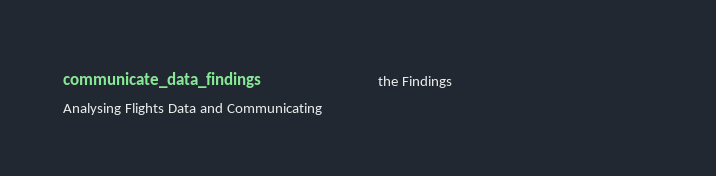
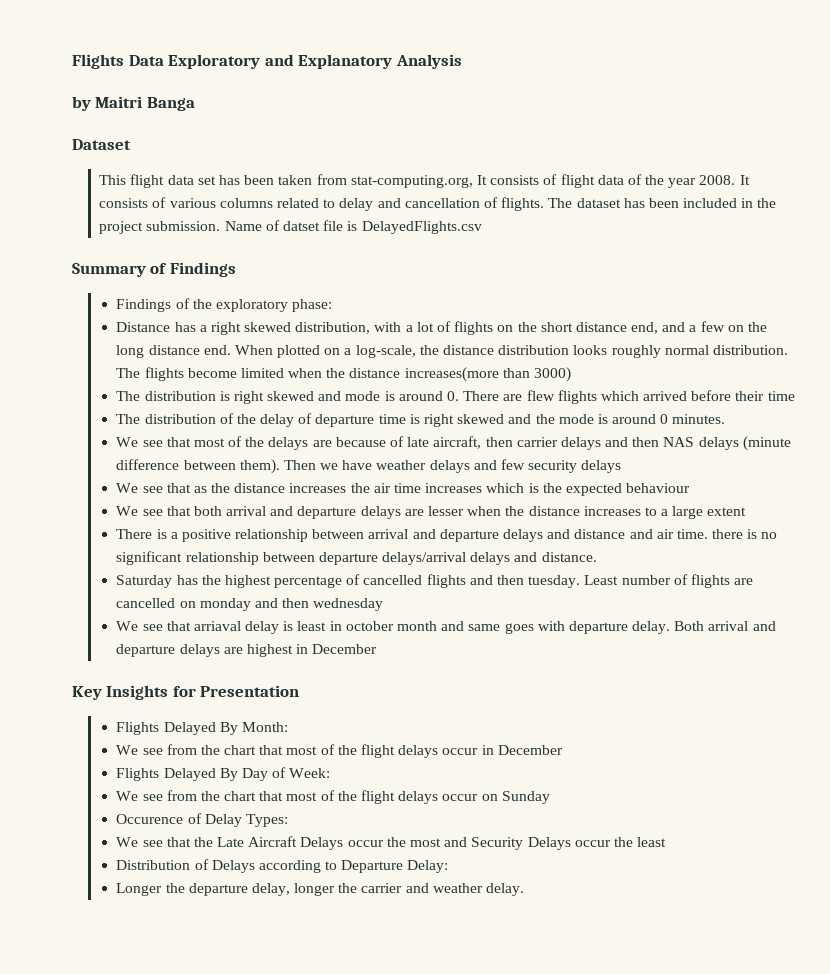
- communicate_data_findings
- Analysing Flights Data and Communicating the Findings
+ Flights Data Exploratory and Explanatory Analysis
+ by Maitri Banga
+ Dataset
+ This flight data set has been taken from stat-computing.org, It consists of flight data of the year 2008. It consists of various columns related to delay and cancellation of flights. The dataset has been included in the project submission. Name of datset file is DelayedFlights.csv
+ Summary of Findings
+ Findings of the exploratory phase:
+ Distance has a right skewed distribution, with a lot of flights on the short distance end, and a few on the long distance end. When plotted on a log-scale, the distance distribution looks roughly normal distribution. The flights become limited when the distance increases(more than 3000)
+ The distribution is right skewed and mode is around 0. There are flew flights which arrived before their time
+ The distribution of the delay of departure time is right skewed and the mode is around 0 minutes.
+ We see that most of the delays are because of late aircraft, then carrier delays and then NAS delays (minute difference between them). Then we have weather delays and few security delays
+ We see that as the distance increases the air time increases which is the expected behaviour
+ We see that both arrival and departure delays are lesser when the distance increases to a large extent
+ There is a positive relationship between arrival and departure delays and distance and air time. there is no significant relationship between departure delays/arrival delays and distance.
+ Saturday has the highest percentage of cancelled flights and then tuesday. Least number of flights are cancelled on monday and then wednesday
+ We see that arriaval delay is least in october month and same goes with departure delay. Both arrival and departure delays are highest in December
+ Key Insights for Presentation
+ Flights Delayed By Month:
+ We see from the chart that most of the flight delays occur in December
+ Flights Delayed By Day of Week:
+ We see from the chart that most of the flight delays occur on Sunday
+ Occurence of Delay Types:
+ We see that the Late Aircraft Delays occur the most and Security Delays occur the least
+ Distribution of Delays according to Departure Delay:
+ Longer the departure delay, longer the carrier and weather delay.

